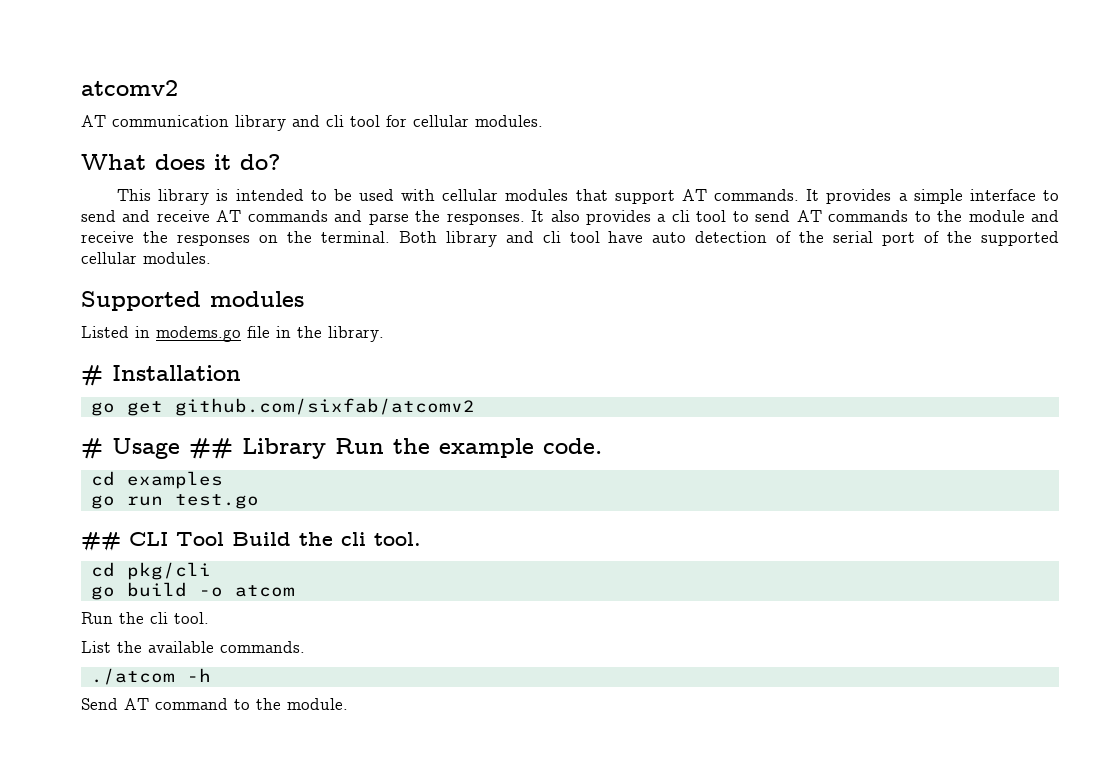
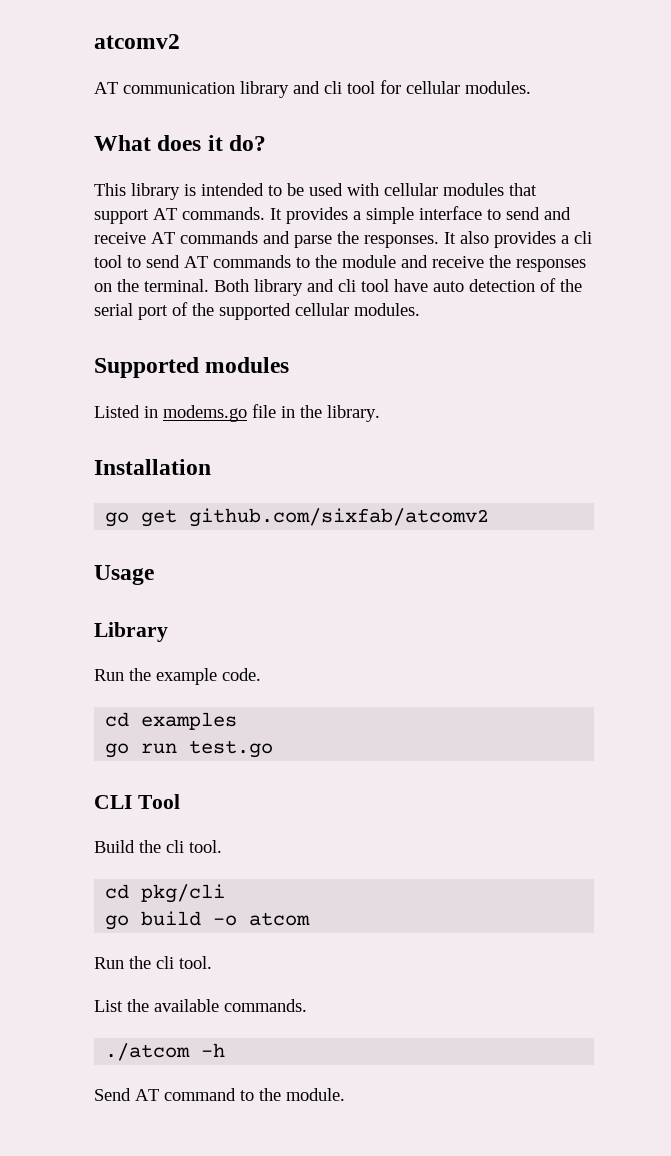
- # Installation
+ Installation
- # Usage ## Library Run the example code.
+ Usage
+ Library
+ Run the example code.
- ## CLI Tool Build the cli tool.
+ CLI Tool
+ Build the cli tool.

